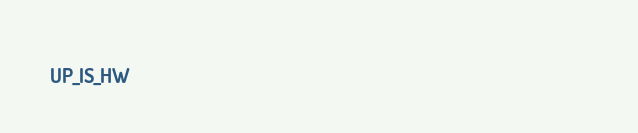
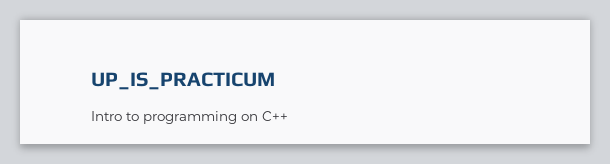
- UP_IS_HW
+ UP_IS_PRACTICUM
+ Intro to programming on C++

